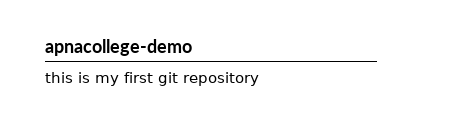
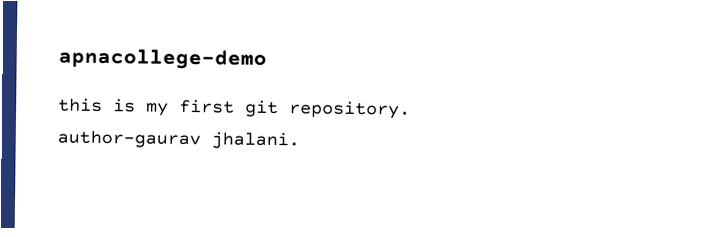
- this is my first git repository
+ this is my first git repository.
+ author-gaurav jhalani.

